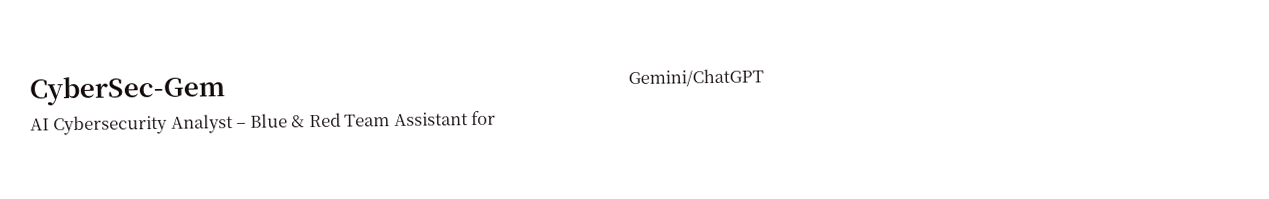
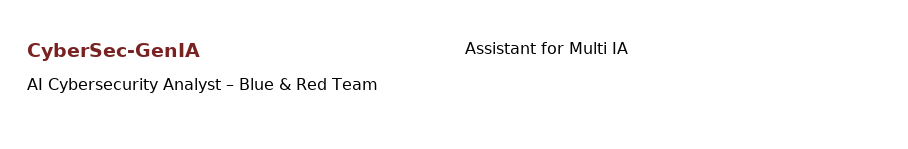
- CyberSec-Gem
+ CyberSec-GenIA
- AI Cybersecurity Analyst – Blue & Red Team Assistant for Gemini/ChatGPT
+ AI Cybersecurity Analyst – Blue & Red Team Assistant for Multi IA

